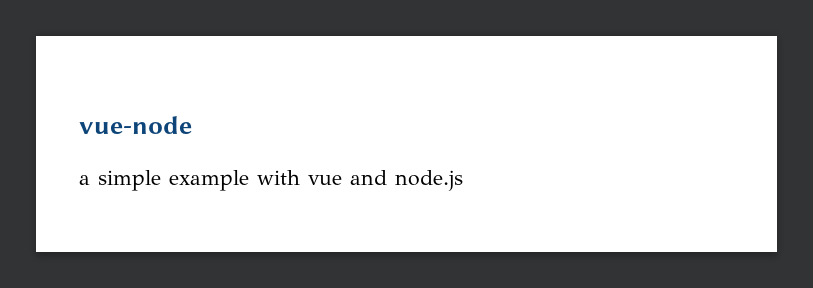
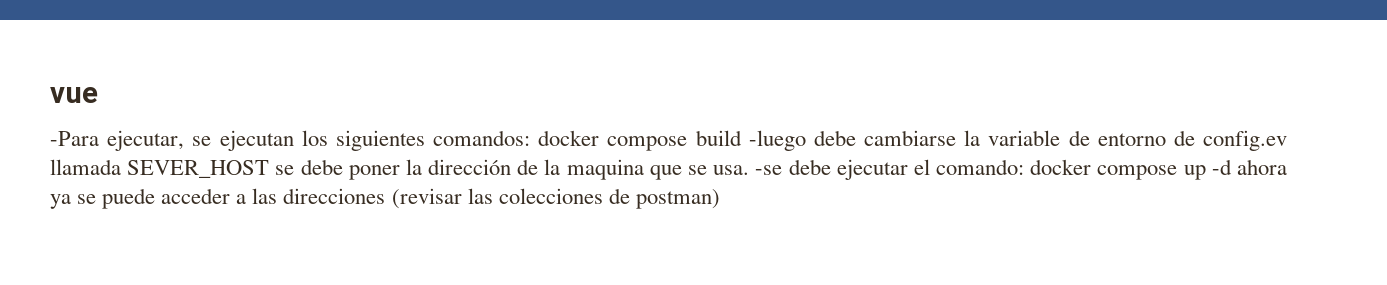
- vue-node
- a simple example with vue and node.js
+ vue
+ -Para ejecutar, se ejecutan los siguientes comandos: docker compose build -luego debe cambiarse la variable de entorno de config.ev llamada SEVER_HOST se debe poner la dirección de la maquina que se usa. -se debe ejecutar el comando: docker compose up -d ahora ya se puede acceder a las direcciones (revisar las colecciones de postman)

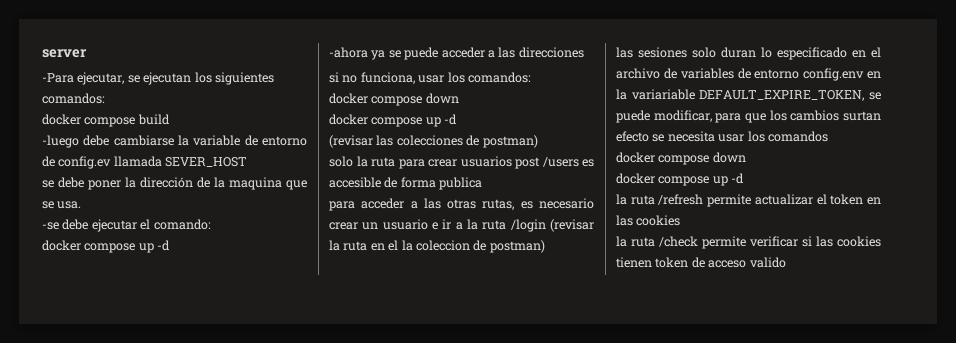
- vue
+ server
- -Para ejecutar, se ejecutan los siguientes comandos: docker compose build -luego debe cambiarse la variable de entorno de config.ev llamada SEVER_HOST se debe poner la dirección de la maquina que se usa. -se debe ejecutar el comando: docker compose up -d ahora ya se puede acceder a las direcciones (revisar las colecciones de postman)
+ -Para ejecutar, se ejecutan los siguientes comandos:
+ docker compose build
+ -luego debe cambiarse la variable de entorno de config.ev llamada SEVER_HOST
+ se debe poner la dirección de la maquina que se usa.
+ -se debe ejecutar el comando:
+ docker compose up -d
+ -ahora ya se puede acceder a las direcciones
+ si no funciona, usar los comandos:
+ docker compose down
+ docker compose up -d
+ (revisar las colecciones de postman)
+ solo la ruta para crear usuarios post /users es accesible de forma publica
+ para acceder a las otras rutas, es necesario crear un usuario e ir a la ruta /login (revisar la ruta en el la coleccion de postman)
+ las sesiones solo duran lo especificado en el archivo de variables de entorno config.env en la variariable DEFAULT_EXPIRE_TOKEN, se puede modificar, para que los cambios surtan efecto se necesita usar los comandos
+ docker compose down
+ docker compose up -d
+ la ruta /refresh permite actualizar el token en las cookies
+ la ruta /check permite verificar si las cookies tienen token de acceso valido

